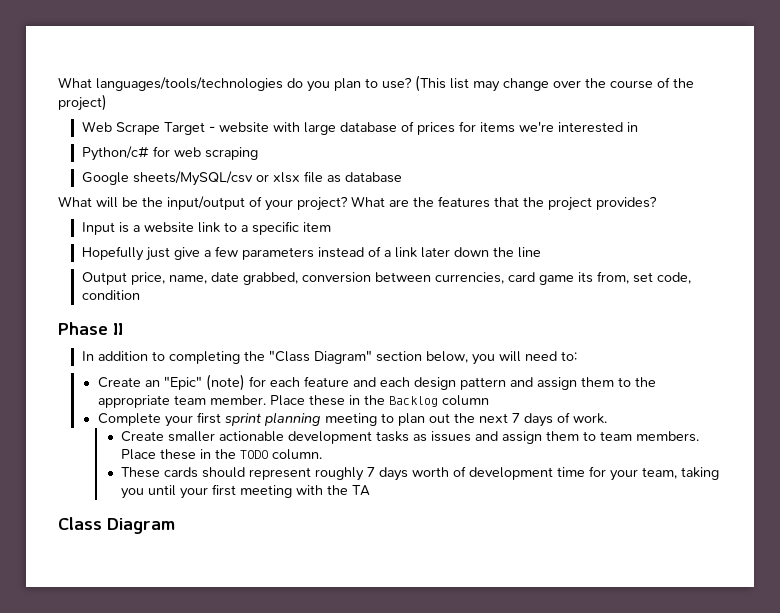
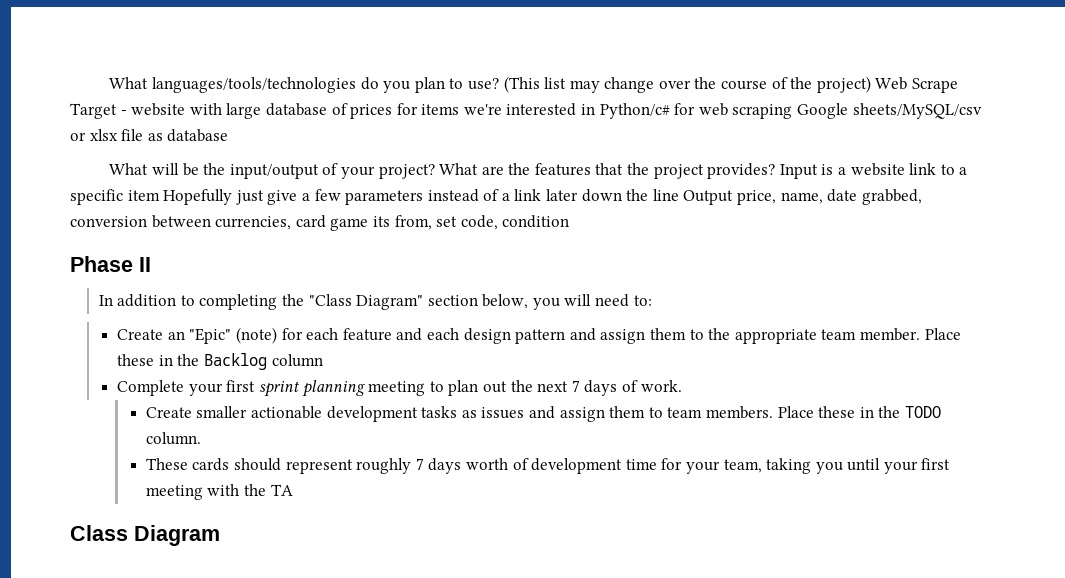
- (This list may change over the course of the project)
- Web Scrape Target - website with large database of prices for items we're interested in
- Python/c# for web scraping
- Google sheets/MySQL/csv or xlsx file as database
+ (This list may change over the course of the project) Web Scrape Target - website with large database of prices for items we're interested in Python/c# for web scraping Google sheets/MySQL/csv or xlsx file as database
- What are the features that the project provides?
- Input is a website link to a specific item
- Hopefully just give a few parameters instead of a link later down the line
- Output price, name, date grabbed, conversion between currencies, card game its from, set code, condition
+ What are the features that the project provides? Input is a website link to a specific item Hopefully just give a few parameters instead of a link later down the line Output price, name, date grabbed, conversion between currencies, card game its from, set code, condition

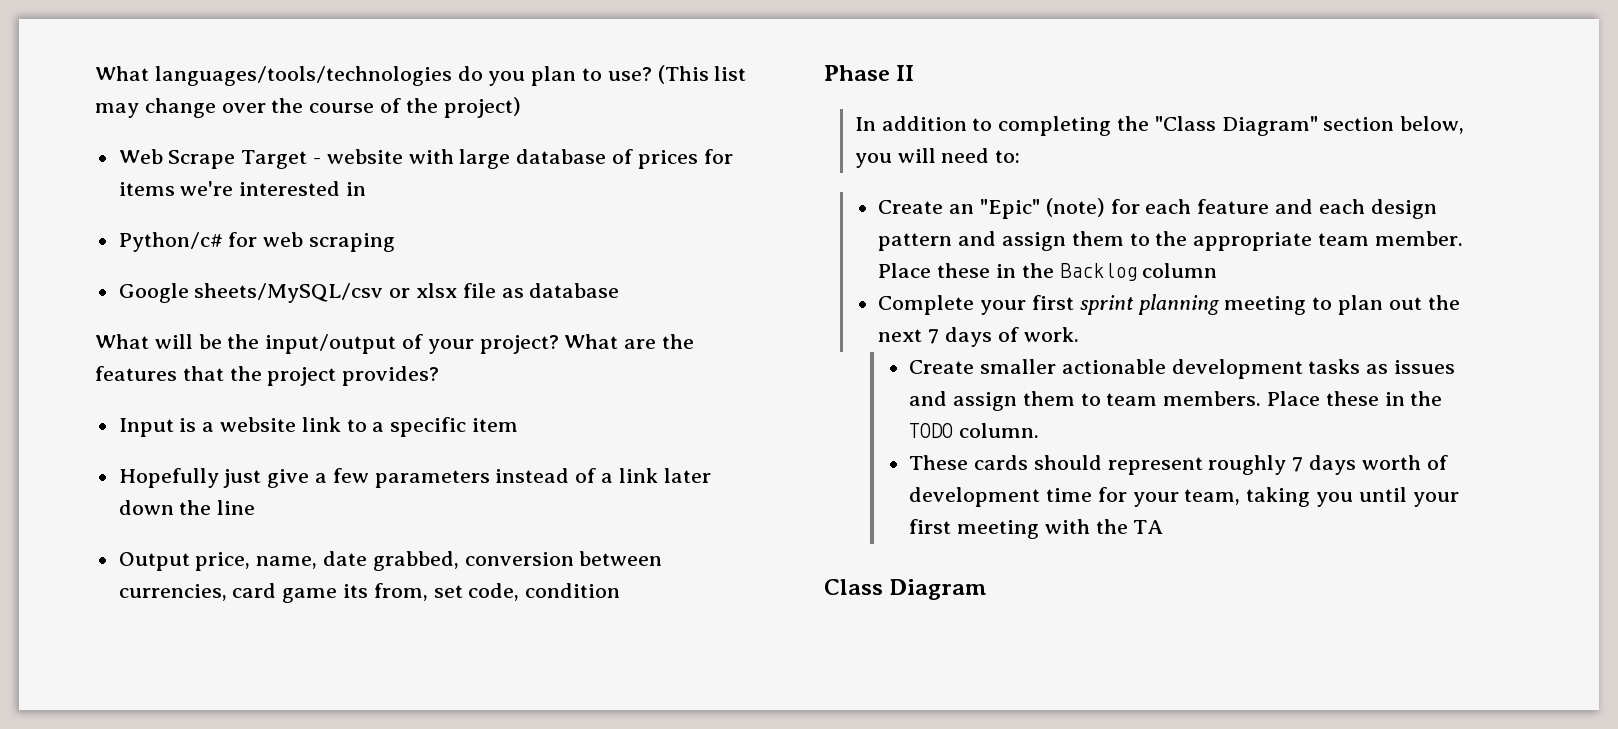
- (This list may change over the course of the project) Web Scrape Target - website with large database of prices for items we're interested in Python/c# for web scraping Google sheets/MySQL/csv or xlsx file as database
+ (This list may change over the course of the project)
+ Web Scrape Target - website with large database of prices for items we're interested in
+ Python/c# for web scraping
+ Google sheets/MySQL/csv or xlsx file as database
- What are the features that the project provides? Input is a website link to a specific item Hopefully just give a few parameters instead of a link later down the line Output price, name, date grabbed, conversion between currencies, card game its from, set code, condition
+ What are the features that the project provides?
+ Input is a website link to a specific item
+ Hopefully just give a few parameters instead of a link later down the line
+ Output price, name, date grabbed, conversion between currencies, card game its from, set code, condition

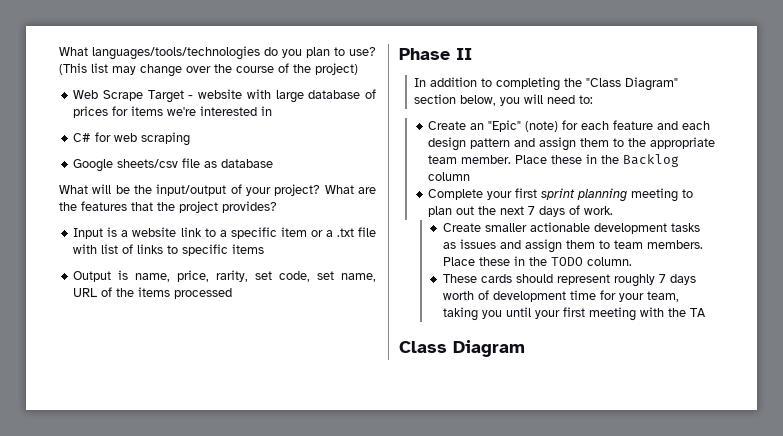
- Python/c# for web scraping
+ C# for web scraping
- Google sheets/MySQL/csv or xlsx file as database
+ Google sheets/csv file as database
- Input is a website link to a specific item
- Hopefully just give a few parameters instead of a link later down the line
- Output price, name, date grabbed, conversion between currencies, card game its from, set code, condition
+ Input is a website link to a specific item or a .txt file with list of links to specific items
+ Output is name, price, rarity, set code, set name, URL of the items processed

